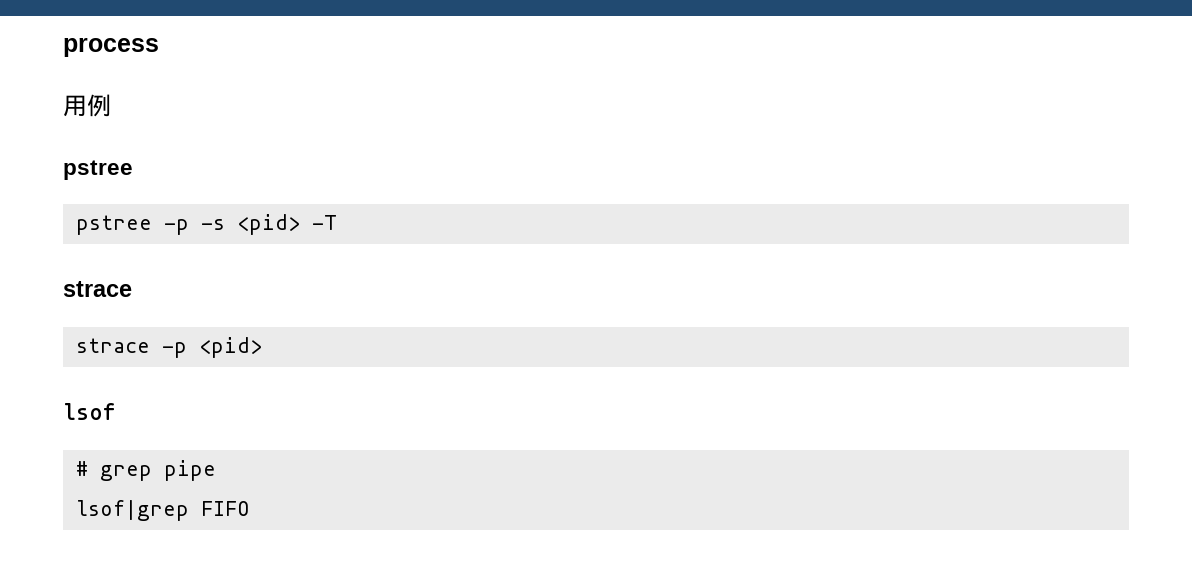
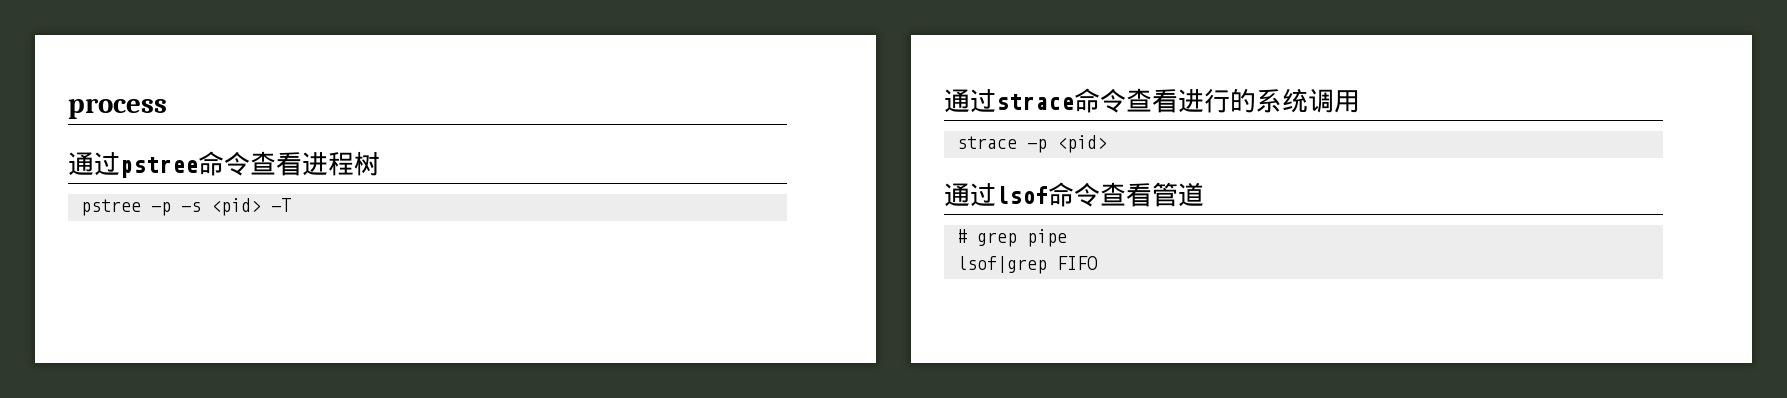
- 用例
- pstree
+ 通过pstree命令查看进程树
  pstree -p -s <pid> -T
- strace
+ 通过strace命令查看进行的系统调用
- lsof
+ 通过lsof命令查看管道

